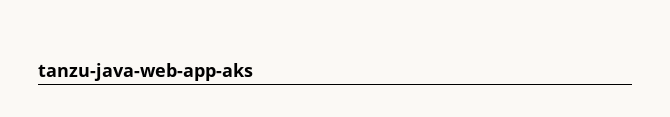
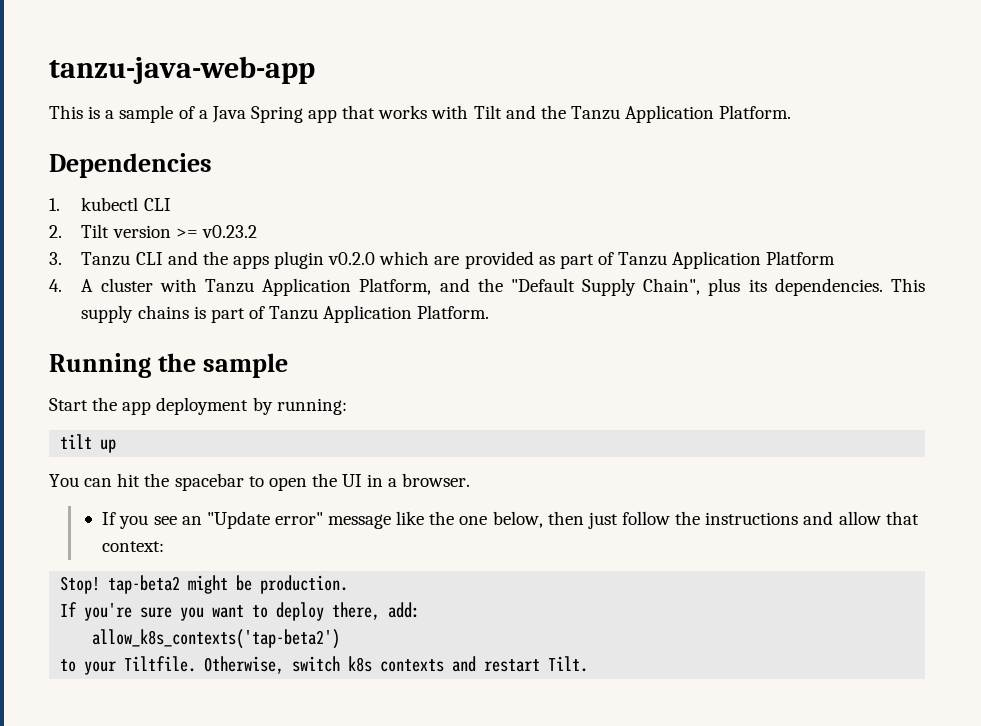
- tanzu-java-web-app-aks
+ tanzu-java-web-app
+ This is a sample of a Java Spring app that works with Tilt and the Tanzu Application Platform.
+ Dependencies
+ 1. kubectl CLI
+ 2. Tilt version >= v0.23.2
+ 3. Tanzu CLI and the apps plugin v0.2.0 which are provided as part of Tanzu Application Platform
+ 4. A cluster with Tanzu Application Platform, and the "Default Supply Chain", plus its dependencies. This supply chains is part of Tanzu Application Platform.
+ Running the sample
+ Start the app deployment by running:
+ tilt up
+ You can hit the spacebar to open the UI in a browser.
+ If you see an "Update error" message like the one below, then just follow the instructions and allow that context:
+ Stop! tap-beta2 might be production.
+ If you're sure you want to deploy there, add:
+ allow_k8s_contexts('tap-beta2')
+ to your Tiltfile. Otherwise, switch k8s contexts and restart Tilt.

